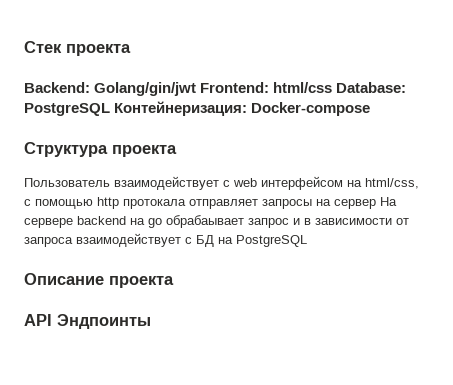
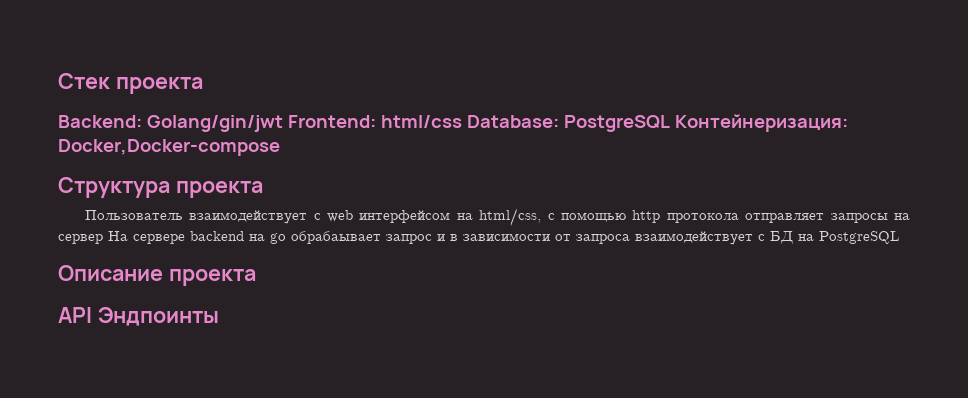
- Backend: Golang/gin/jwt Frontend: html/css Database: PostgreSQL Контейнеризация: Docker-compose
+ Backend: Golang/gin/jwt Frontend: html/css Database: PostgreSQL Контейнеризация: Docker,Docker-compose
- Пользователь взаимодействует с web интерфейсом на html/css, с помощью http протокала отправляет запросы на сервер На сервере backend на go обрабаывает запрос и в зависимости от запроса взаимодействует с БД на PostgreSQL
+ Пользователь взаимодействует с web интерфейсом на html/css, с помощью http протокола отправляет запросы на сервер На сервере backend на go обрабаывает запрос и в зависимости от запроса взаимодействует с БД на PostgreSQL

